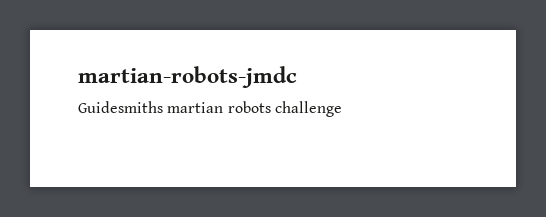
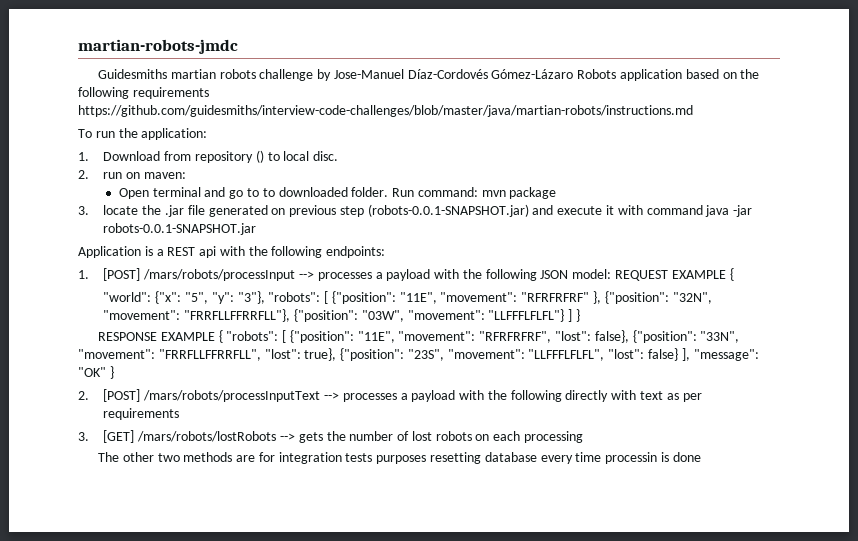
- Guidesmiths martian robots challenge
+ Guidesmiths martian robots challenge by Jose-Manuel Díaz-Cordovés Gómez-Lázaro Robots application based on the following requirements https://github.com/guidesmiths/interview-code-challenges/blob/master/java/martian-robots/instructions.md
+ To run the application:
+ 1. Download from repository () to local disc.
+ 2. run on maven:
+ Open terminal and go to to downloaded folder. Run command: mvn package
+ 3. locate the .jar file generated on previous step (robots-0.0.1-SNAPSHOT.jar) and execute it with command java -jar robots-0.0.1-SNAPSHOT.jar
+ Application is a REST api with the following endpoints:
+ 1. [POST] /mars/robots/processInput --> processes a payload with the following JSON model: REQUEST EXAMPLE {
+ "world": {"x": "5", "y": "3"}, "robots": [ {"position": "11E", "movement": "RFRFRFRF" }, {"position": "32N", "movement": "FRRFLLFFRRFLL"}, {"position": "03W", "movement": "LLFFFLFLFL"} ] }
+ RESPONSE EXAMPLE { "robots": [ {"position": "11E", "movement": "RFRFRFRF", "lost": false}, {"position": "33N", "movement": "FRRFLLFFRRFLL", "lost": true}, {"position": "23S", "movement": "LLFFFLFLFL", "lost": false} ], "message": "OK" }
+ 2. [POST] /mars/robots/processInputText --> processes a payload with the following directly with text as per requirements
+ 3. [GET] /mars/robots/lostRobots --> gets the number of lost robots on each processing
+ The other two methods are for integration tests purposes resetting database every time processin is done

